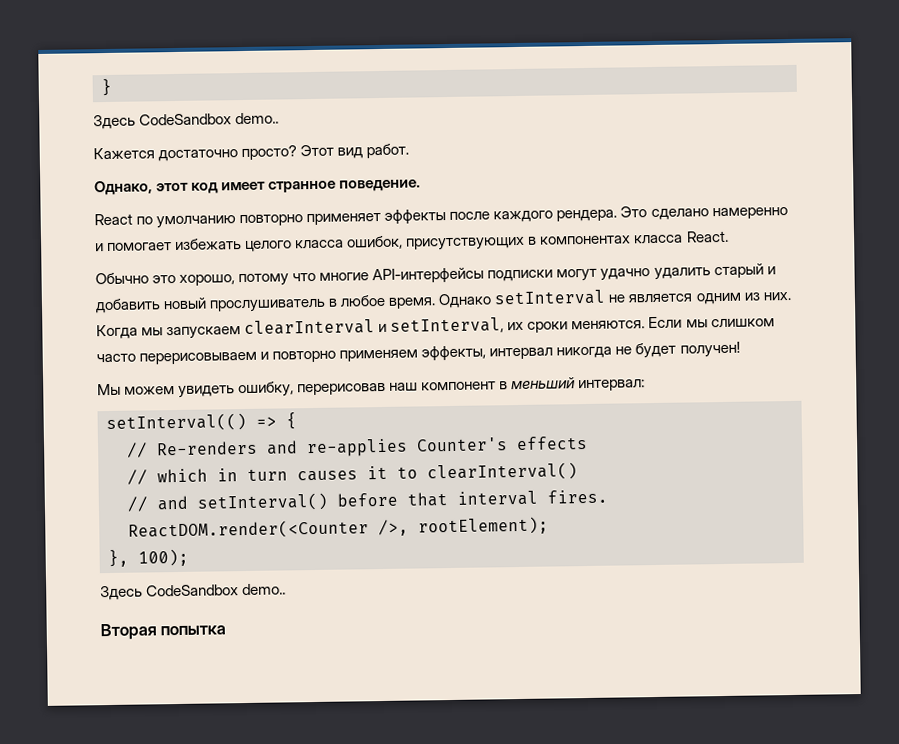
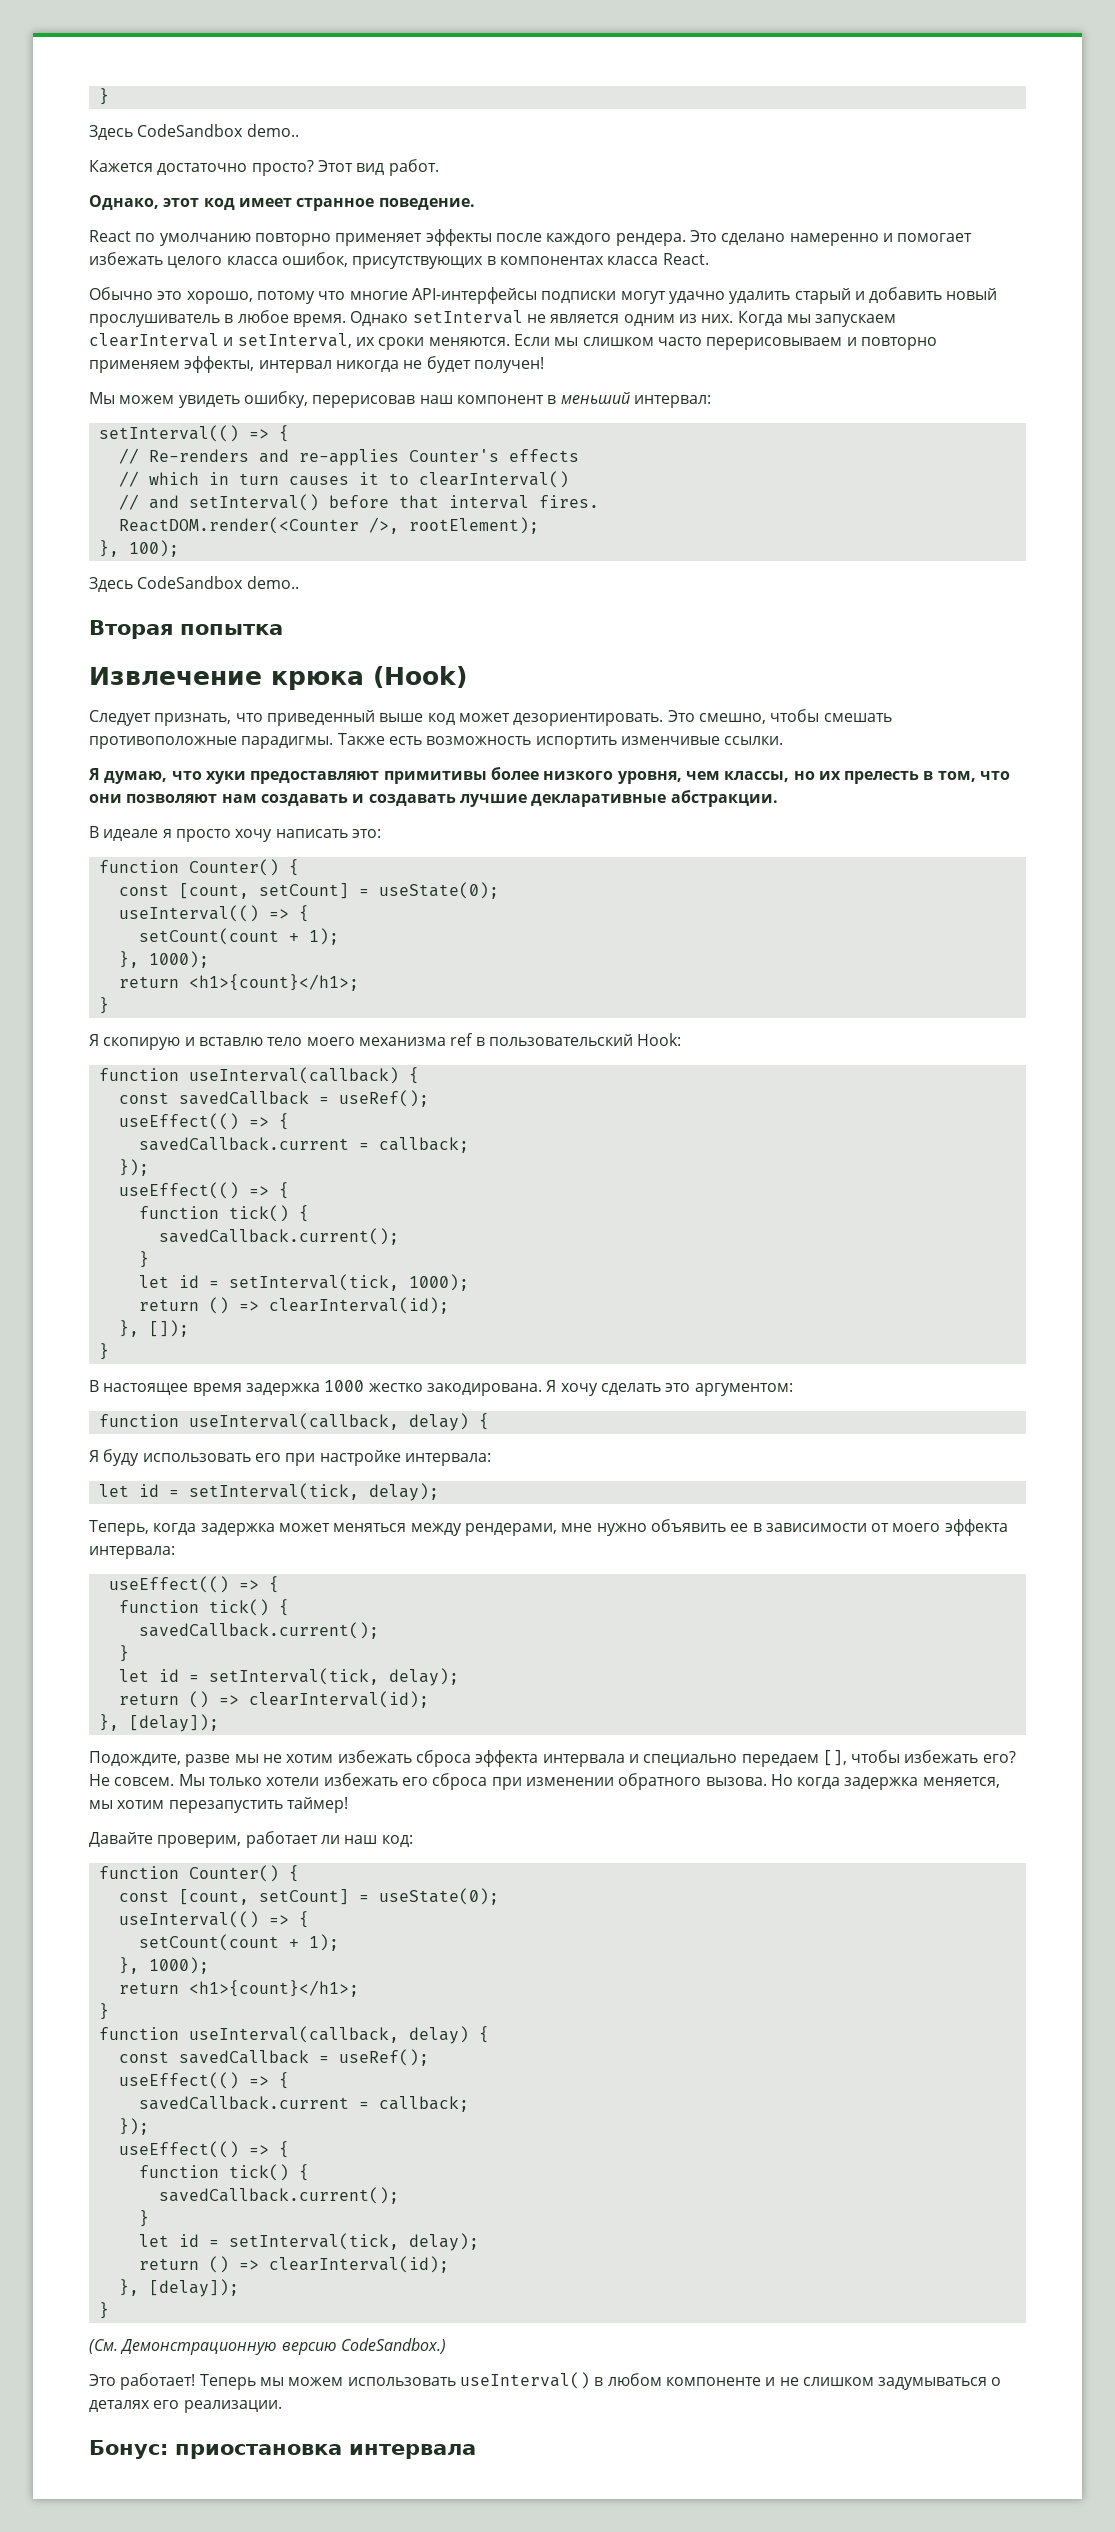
+ Извлечение крюка (Hook)
+ Следует признать, что приведенный выше код может дезориентировать. Это смешно, чтобы смешать противоположные парадигмы. Также есть возможность испортить изменчивые ссылки.
+ Я думаю, что хуки предоставляют примитивы более низкого уровня, чем классы, но их прелесть в том, что они позволяют нам создавать и создавать лучшие декларативные абстракции.
+ В идеале я просто хочу написать это:
+ function Counter() {
+ const [count, setCount] = useState(0);
+ useInterval(() => {
+ setCount(count + 1);
+ }, 1000);
+ return <h1>{count}</h1>;
+ }
+ Я скопирую и вставлю тело моего механизма ref в пользовательский Hook:
+ function useInterval(callback) {
+ const savedCallback = useRef();
+ useEffect(() => {
+ savedCallback.current = callback;
+ });
+ useEffect(() => {
+ function tick() {
+ savedCallback.current();
+ }
+ let id = setInterval(tick, 1000);
+ return () => clearInterval(id);
+ }, []);
+ }
+ В настоящее время задержка 1000 жестко закодирована. Я хочу сделать это аргументом:
+ function useInterval(callback, delay) {
+ Я буду использовать его при настройке интервала:
+ let id = setInterval(tick, delay);
+ Теперь, когда задержка может меняться между рендерами, мне нужно объявить ее в зависимости от моего эффекта интервала:
+ useEffect(() => {
+ function tick() {
+ savedCallback.current();
+ }
+ let id = setInterval(tick, delay);
+ return () => clearInterval(id);
+ }, [delay]);
+ Подождите, разве мы не хотим избежать сброса эффекта интервала и специально передаем [], чтобы избежать его? Не совсем. Мы только хотели избежать его сброса при изменении обратного вызова. Но когда задержка меняется, мы хотим перезапустить таймер!
+ Давайте проверим, работает ли наш код:
+ function Counter() {
+ const [count, setCount] = useState(0);
+ useInterval(() => {
+ setCount(count + 1);
+ }, 1000);
+ return <h1>{count}</h1>;
+ }
+ function useInterval(callback, delay) {
+ const savedCallback = useRef();
+ useEffect(() => {
+ savedCallback.current = callback;
+ });
+ useEffect(() => {
+ function tick() {
+ savedCallback.current();
+ }
+ let id = setInterval(tick, delay);
+ return () => clearInterval(id);
+ }, [delay]);
+ }
+ (См. Демонстрационную версию CodeSandbox.)
+ Это работает! Теперь мы можем использовать useInterval() в любом компоненте и не слишком задумываться о деталях его реализации.
+ Бонус: приостановка интервала

